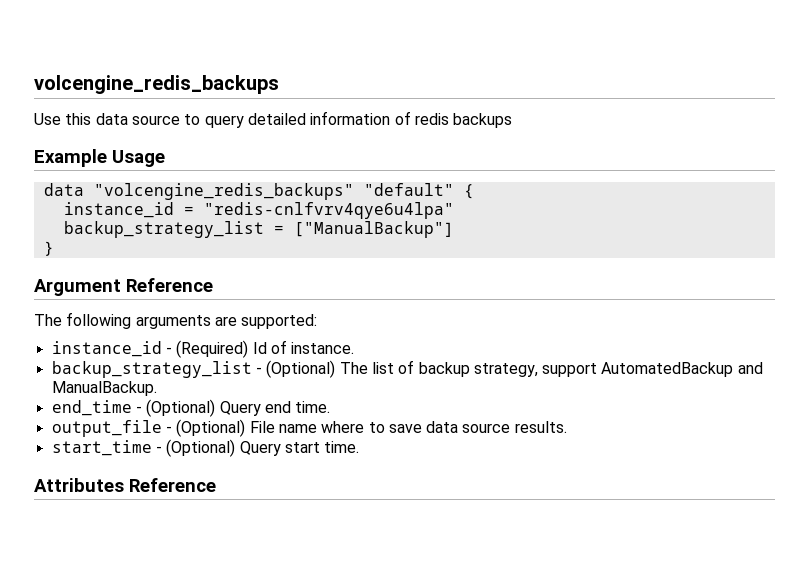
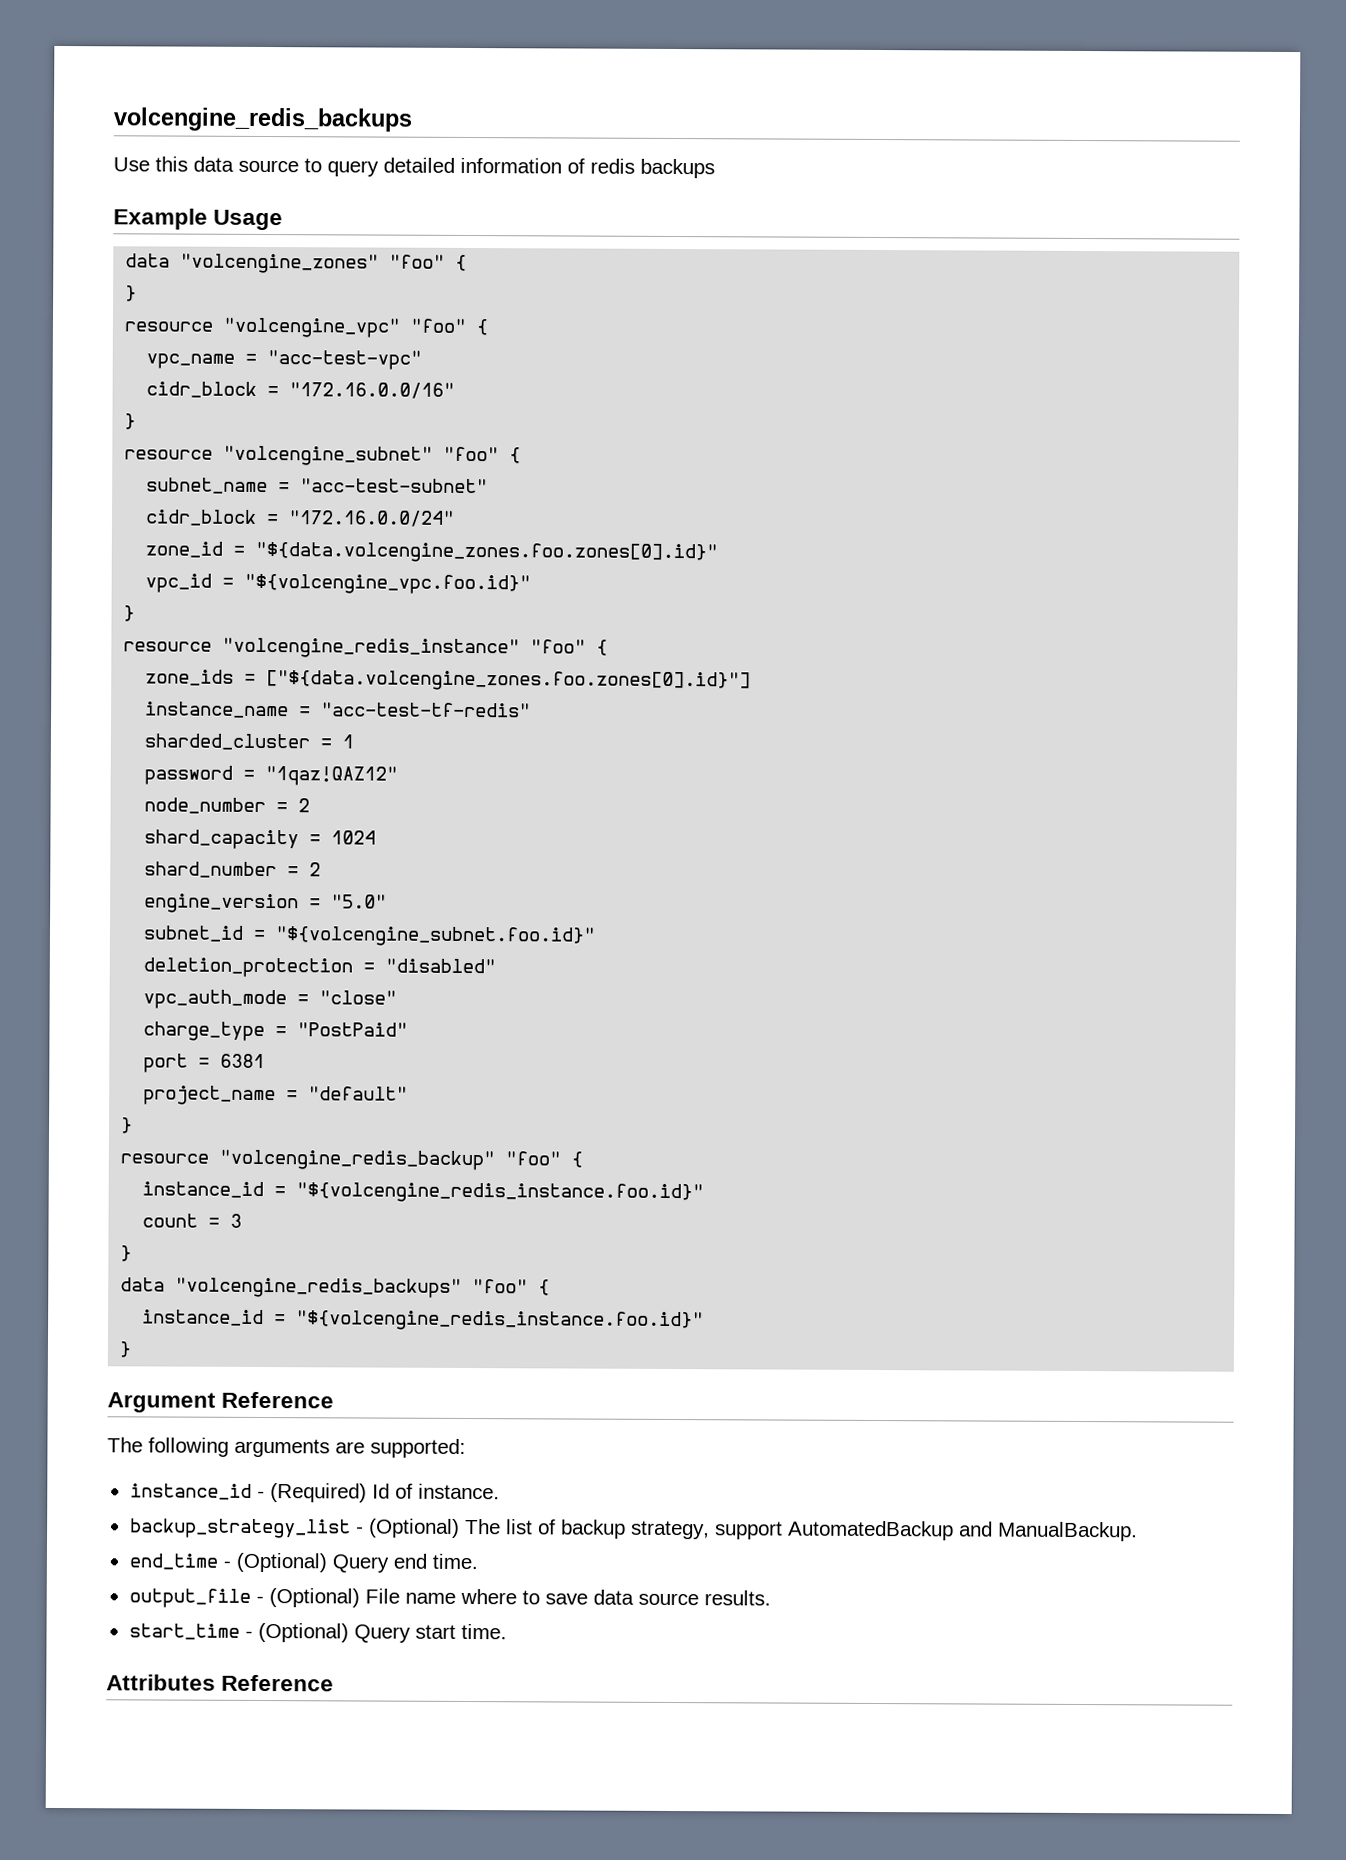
- data "volcengine_redis_backups" "default" {
- instance_id = "redis-cnlfvrv4qye6u4lpa"
- backup_strategy_list = ["ManualBackup"]
+ data "volcengine_zones" "foo" {
+ }
+ resource "volcengine_vpc" "foo" {
+ vpc_name = "acc-test-vpc"
+ cidr_block = "172.16.0.0/16"
+ }
+ resource "volcengine_subnet" "foo" {
+ subnet_name = "acc-test-subnet"
+ cidr_block = "172.16.0.0/24"
+ zone_id = "${data.volcengine_zones.foo.zones[0].id}"
+ vpc_id = "${volcengine_vpc.foo.id}"
+ }
+ resource "volcengine_redis_instance" "foo" {
+ zone_ids = ["${data.volcengine_zones.foo.zones[0].id}"]
+ instance_name = "acc-test-tf-redis"
+ sharded_cluster = 1
+ password = "1qaz!QAZ12"
+ node_number = 2
+ shard_capacity = 1024
+ shard_number = 2
+ engine_version = "5.0"
+ subnet_id = "${volcengine_subnet.foo.id}"
+ deletion_protection = "disabled"
+ vpc_auth_mode = "close"
+ charge_type = "PostPaid"
+ port = 6381
+ project_name = "default"
+ }
+ resource "volcengine_redis_backup" "foo" {
+ instance_id = "${volcengine_redis_instance.foo.id}"
+ count = 3
+ }
+ data "volcengine_redis_backups" "foo" {
+ instance_id = "${volcengine_redis_instance.foo.id}"

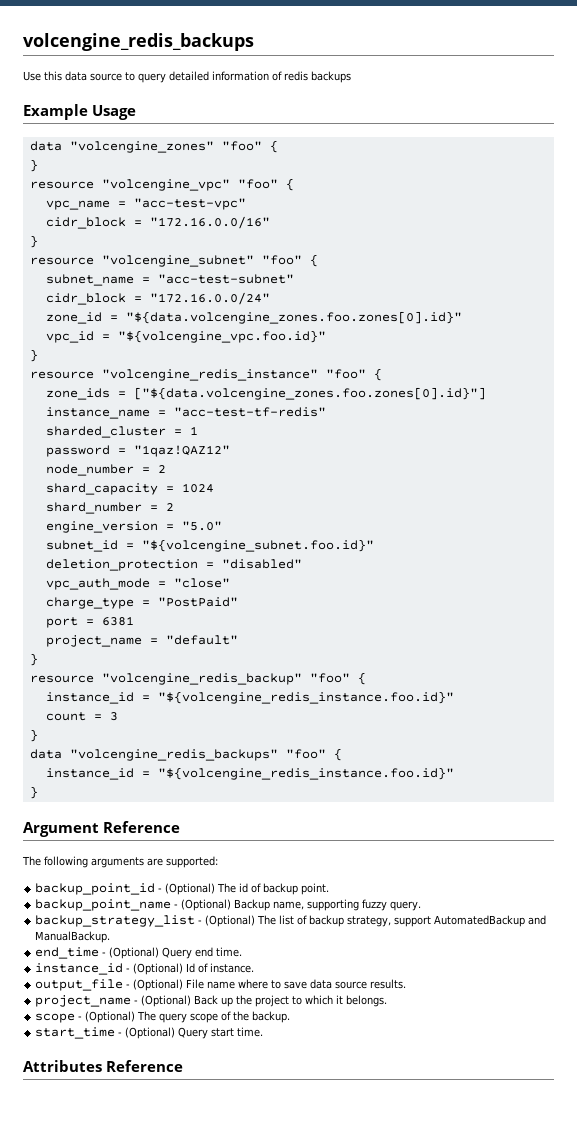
- instance_id - (Required) Id of instance.
+ backup_point_id - (Optional) The id of backup point.
+ backup_point_name - (Optional) Backup name, supporting fuzzy query.
+ instance_id - (Optional) Id of instance.
+ project_name - (Optional) Back up the project to which it belongs.
+ scope - (Optional) The query scope of the backup.

